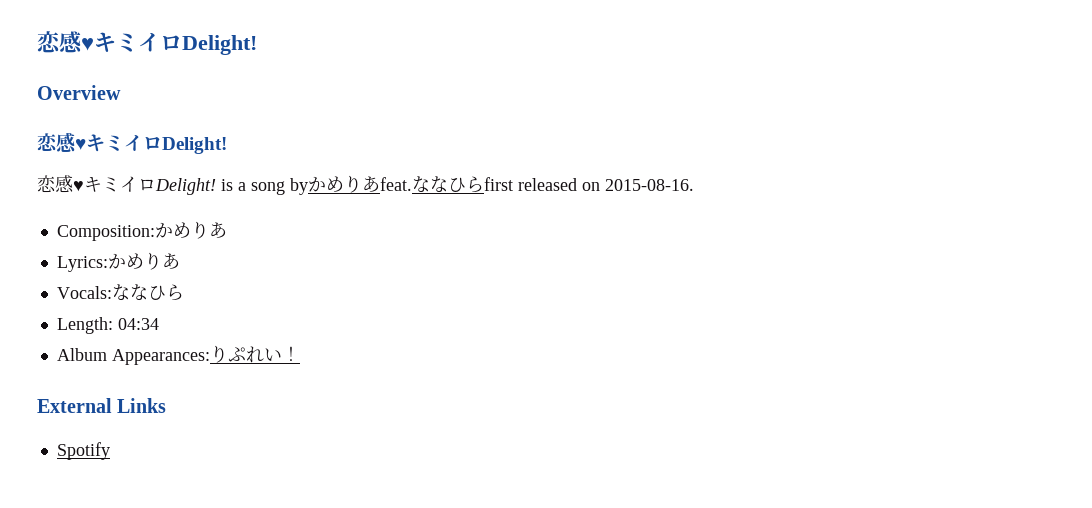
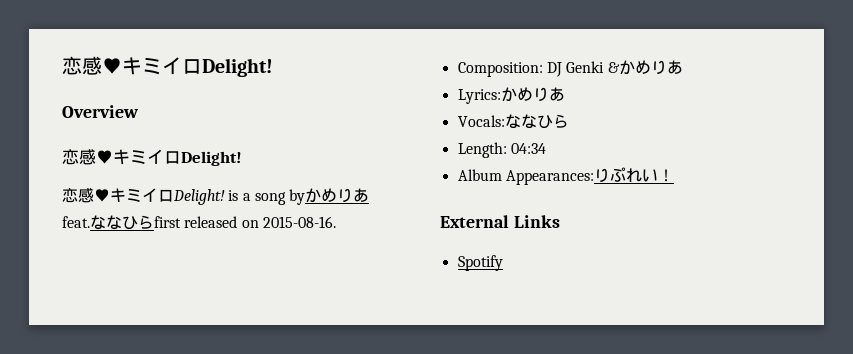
- Composition:かめりあ
+ Composition: DJ Genki &かめりあ

